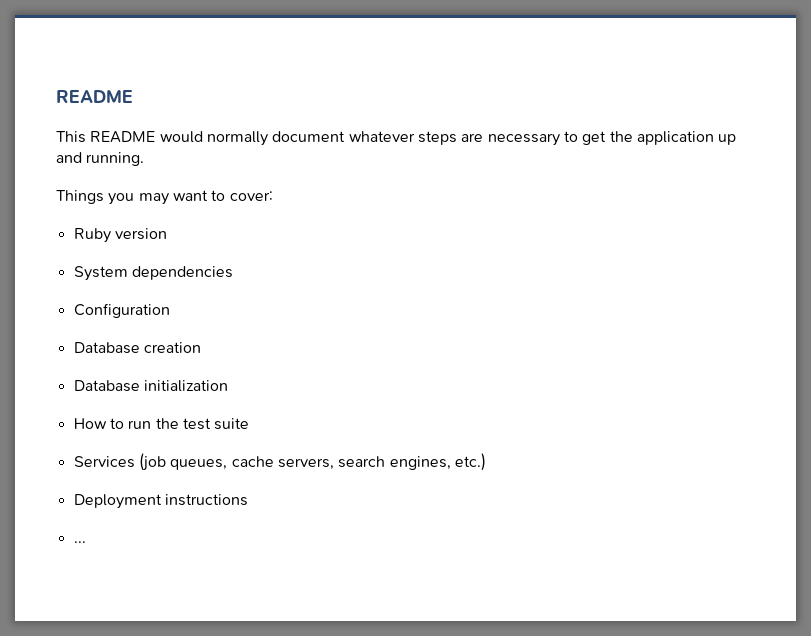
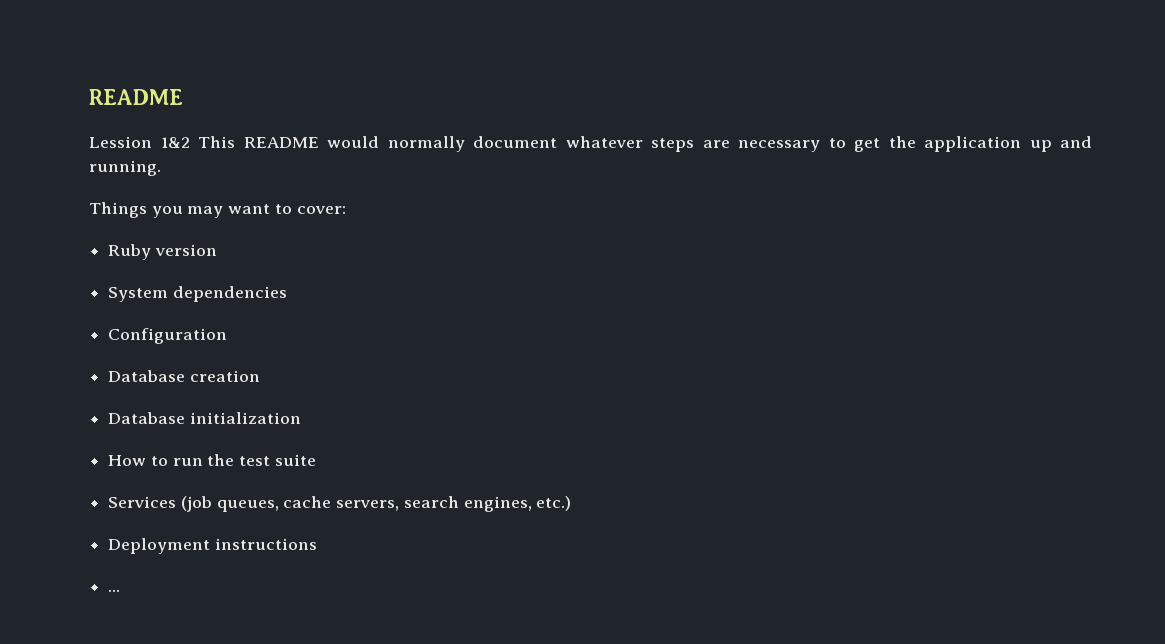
- This README would normally document whatever steps are necessary to get the application up and running.
+ Lession 1&2 This README would normally document whatever steps are necessary to get the application up and running.

